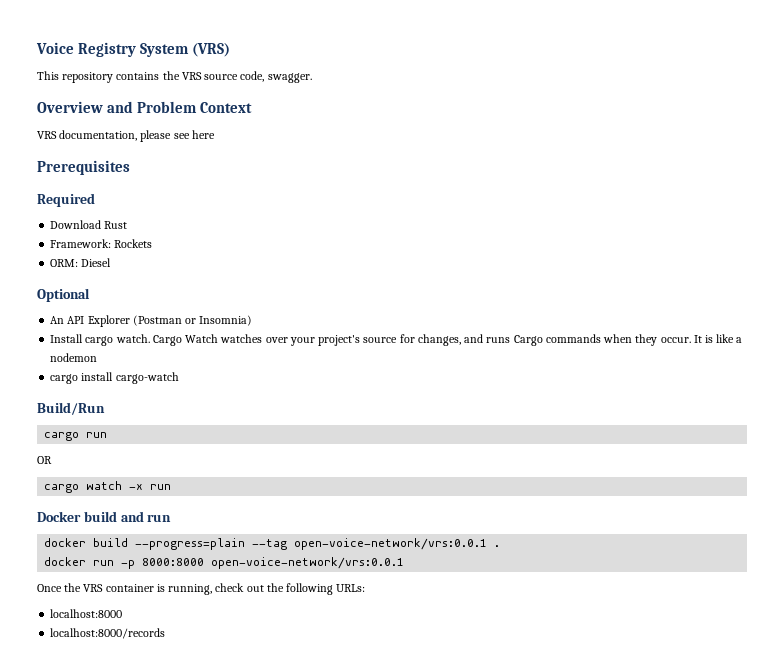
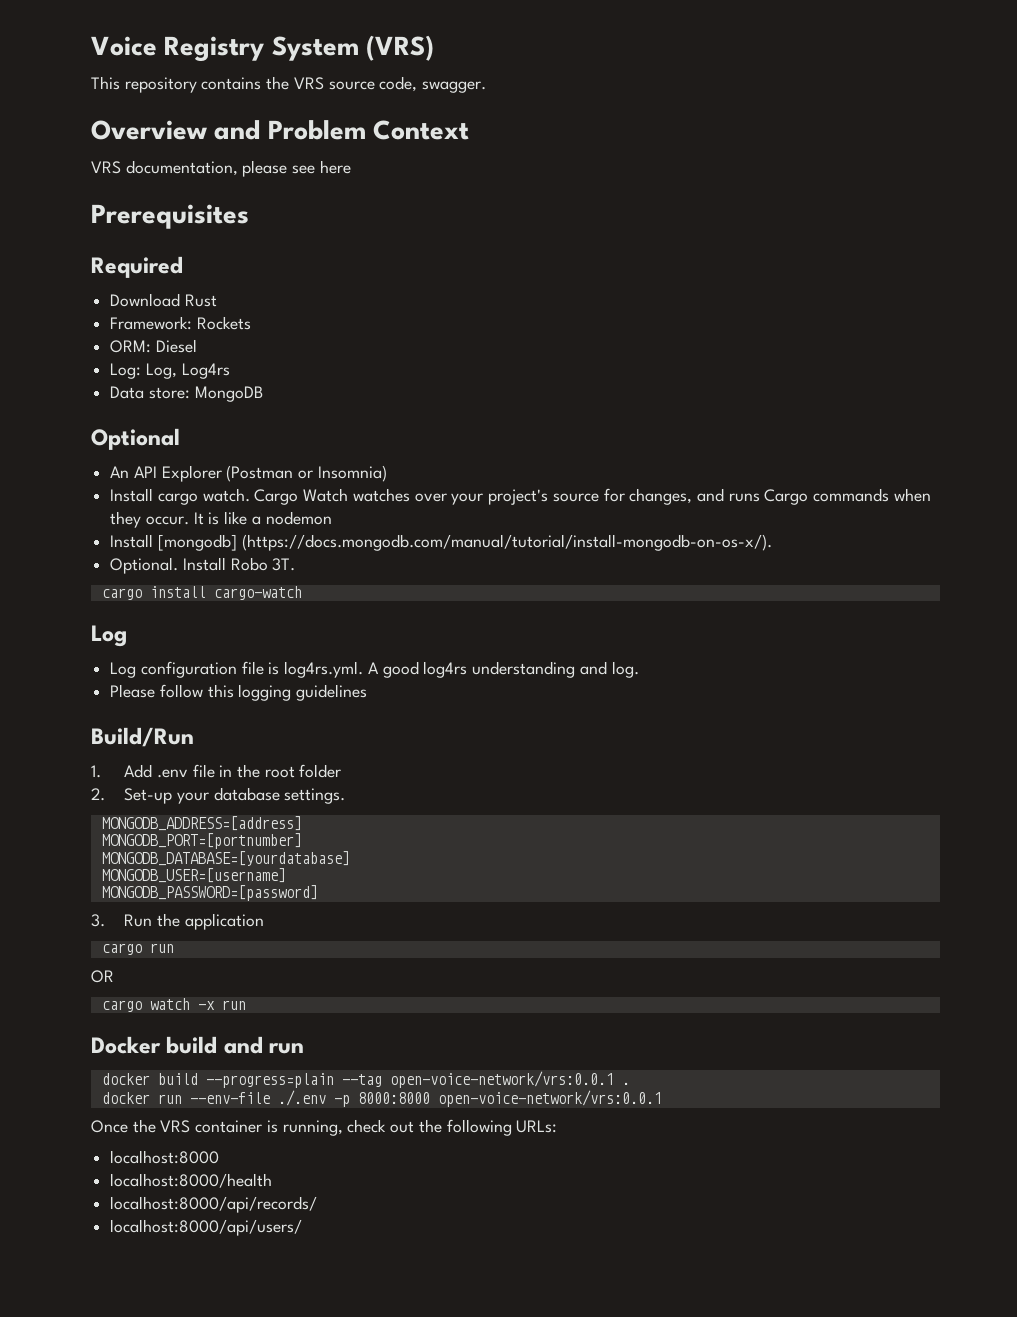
+ Log: Log, Log4rs
+ Data store: MongoDB
+ Install [mongodb] (https://docs.mongodb.com/manual/tutorial/install-mongodb-on-os-x/).
+ Optional. Install Robo 3T.
  cargo install cargo-watch
+ Log
+ Log configuration file is log4rs.yml. A good log4rs understanding and log.
+ Please follow this logging guidelines
  Build/Run
+ 1. Add .env file in the root folder
+ 2. Set-up your database settings.
+ MONGODB_ADDRESS=[address]
+ MONGODB_PORT=[portnumber]
+ MONGODB_DATABASE=[yourdatabase]
+ MONGODB_USER=[username]
+ MONGODB_PASSWORD=[password]
+ 3. Run the application
- docker run -p 8000:8000 open-voice-network/vrs:0.0.1
+ docker run --env-file ./.env -p 8000:8000 open-voice-network/vrs:0.0.1
- localhost:8000/records
+ localhost:8000/health
+ localhost:8000/api/records/
+ localhost:8000/api/users/

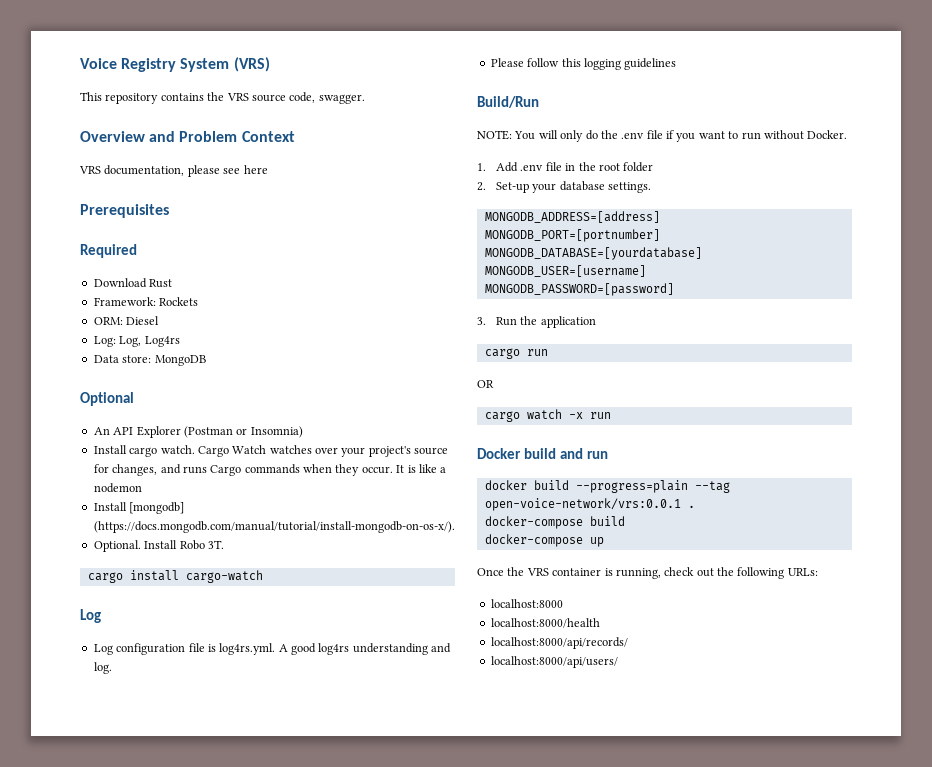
+ NOTE: You will only do the .env file if you want to run without Docker.
- docker run --env-file ./.env -p 8000:8000 open-voice-network/vrs:0.0.1
+ docker-compose build
+ docker-compose up

